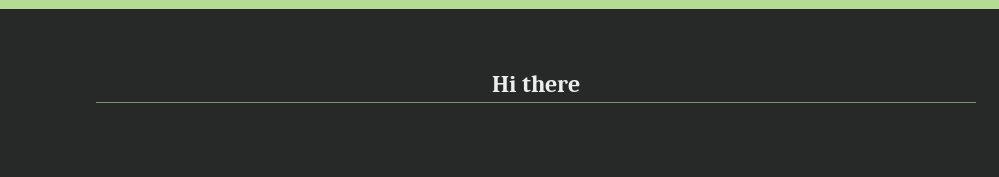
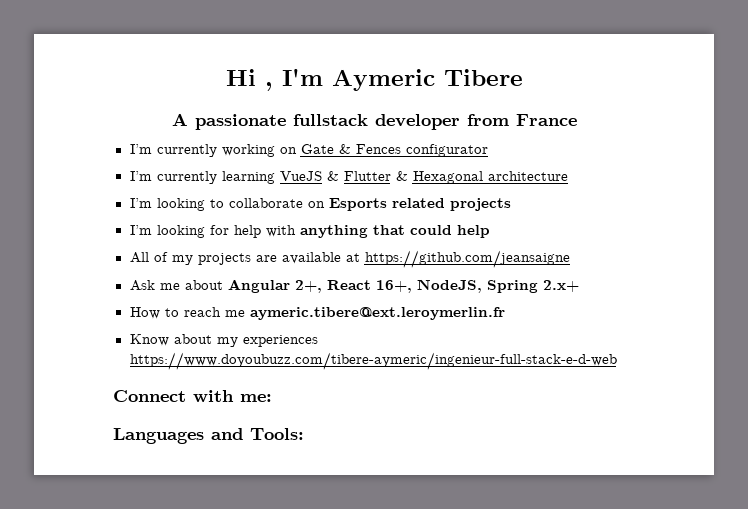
- Hi there
+ Hi , I'm Aymeric Tibere
+ A passionate fullstack developer from France
+ I’m currently working on Gate & Fences configurator
+ I’m currently learning VueJS & Flutter & Hexagonal architecture
+ I’m looking to collaborate on Esports related projects
+ I’m looking for help with anything that could help
+ All of my projects are available at https://github.com/jeansaigne
+ Ask me about Angular 2+, React 16+, NodeJS, Spring 2.x+
+ How to reach me aymeric.tibere@ext.leroymerlin.fr
+ Know about my experiences https://www.doyoubuzz.com/tibere-aymeric/ingenieur-full-stack-e-d-web
+ Connect with me:
+ Languages and Tools:

